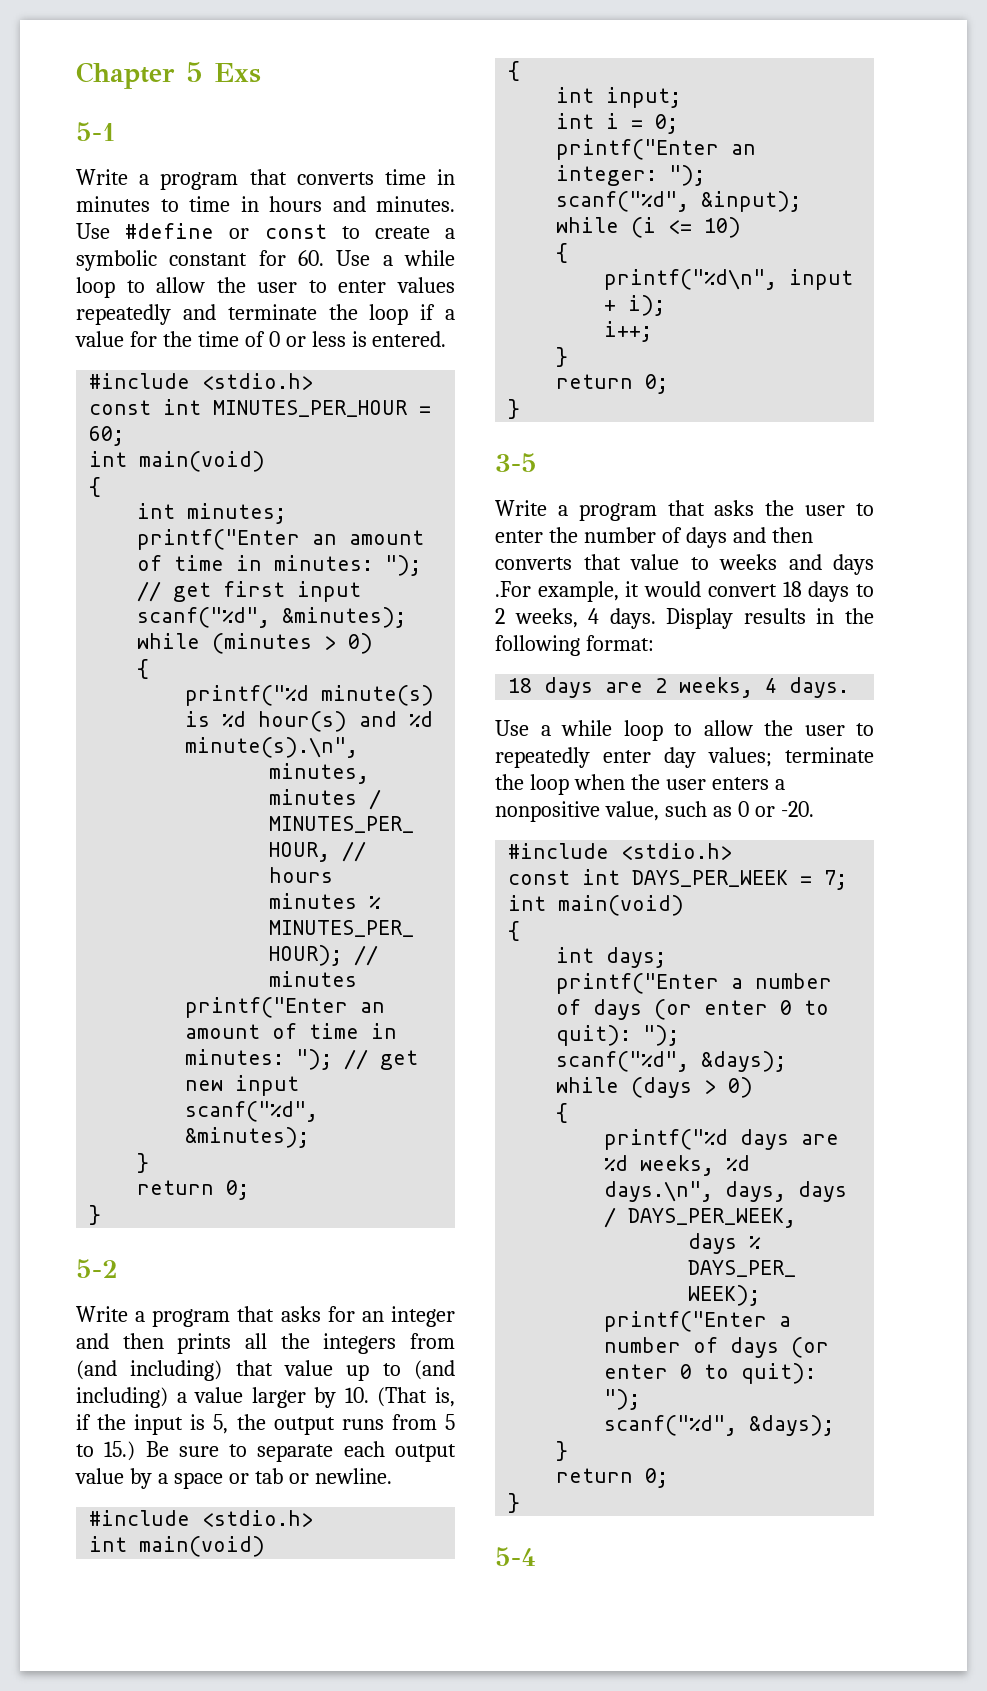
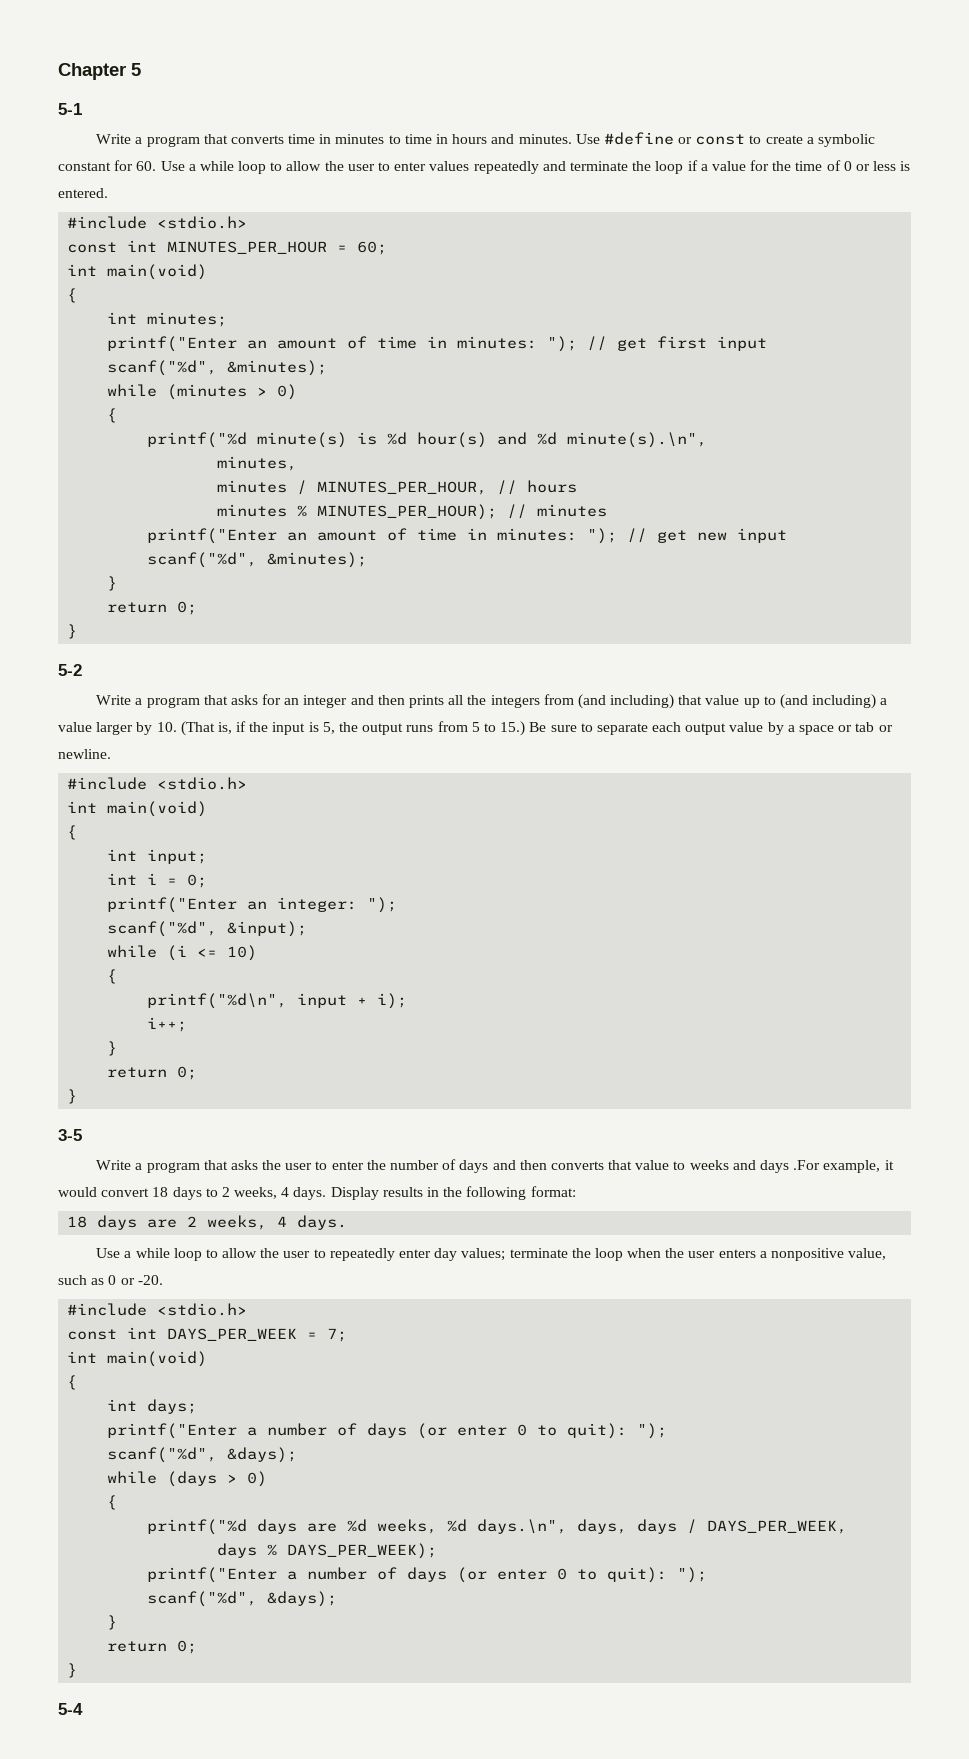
- Chapter 5 Exs
+ Chapter 5

